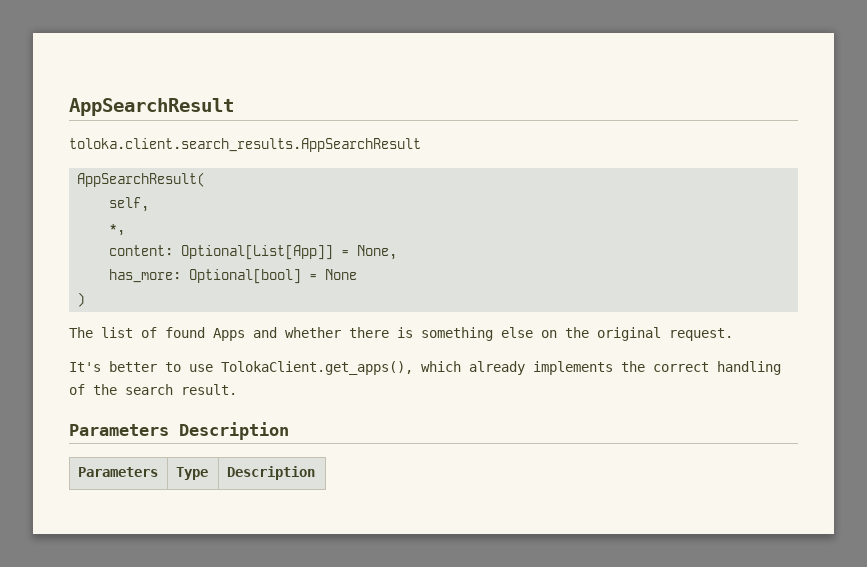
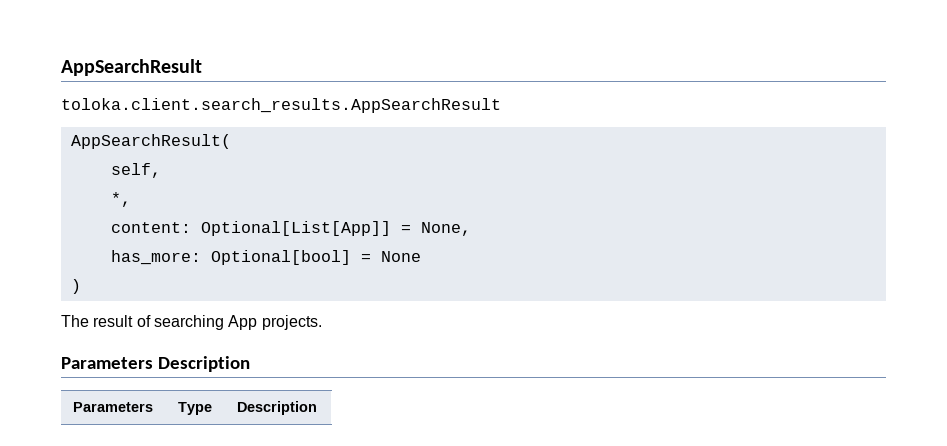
- The list of found Apps and whether there is something else on the original request.
- It's better to use TolokaClient.get_apps(), which already implements the correct handling of the search result.
+ The result of searching App projects.

